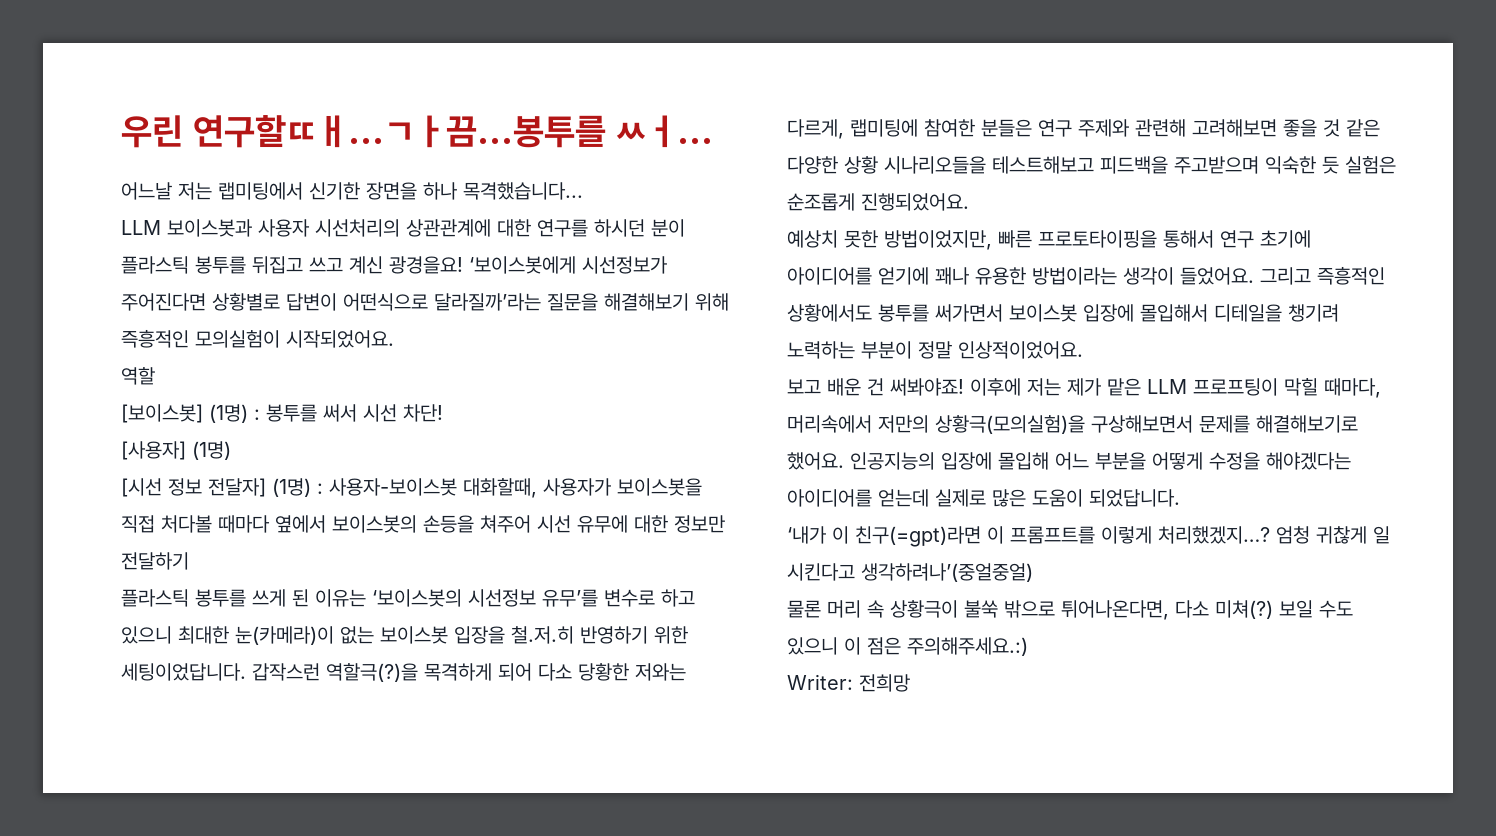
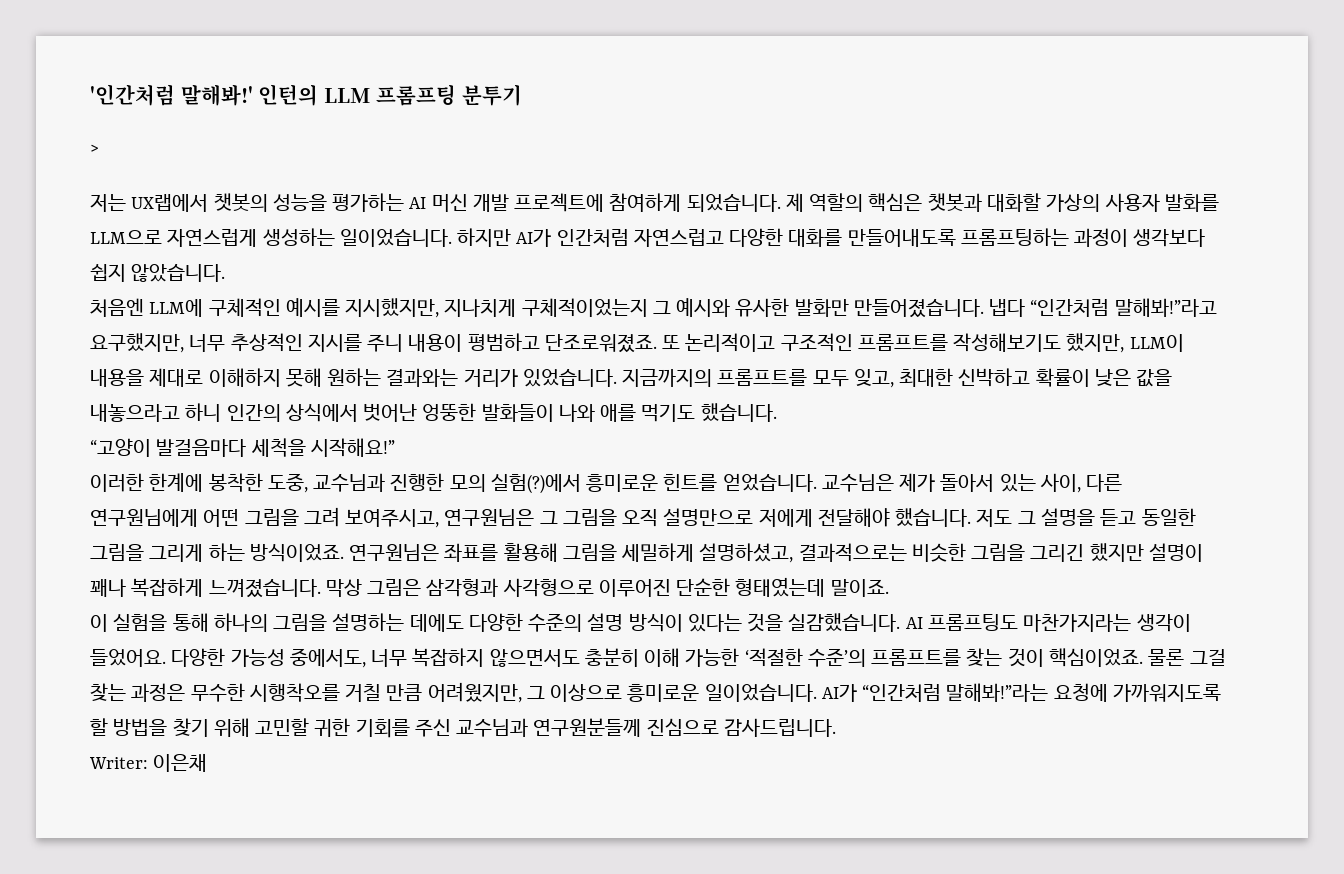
- 우린 연구할ㄸㅐ...ㄱㅏ끔...봉투를 ㅆㅓ...
- 어느날 저는 랩미팅에서 신기한 장면을 하나 목격했습니다...
- LLM 보이스봇과 사용자 시선처리의 상관관계에 대한 연구를 하시던 분이 플라스틱 봉투를 뒤집고 쓰고 계신 광경을요! ‘보이스봇에게 시선정보가 주어진다면 상황별로 답변이 어떤식으로 달라질까’라는 질문을 해결해보기 위해 즉흥적인 모의실험이 시작되었어요.
- 역할
- [보이스봇] (1명) : 봉투를 써서 시선 차단!
- [사용자] (1명)
- [시선 정보 전달자] (1명) : 사용자-보이스봇 대화할때, 사용자가 보이스봇을 직접 처다볼 때마다 옆에서 보이스봇의 손등을 쳐주어 시선 유무에 대한 정보만 전달하기
- 플라스틱 봉투를 쓰게 된 이유는 ‘보이스봇의 시선정보 유무’를 변수로 하고 있으니 최대한 눈(카메라)이 없는 보이스봇 입장을 철.저.히 반영하기 위한 세팅이었답니다. 갑작스런 역할극(?)을 목격하게 되어 다소 당황한 저와는 다르게, 랩미팅에 참여한 분들은 연구 주제와 관련해 고려해보면 좋을 것 같은 다양한 상황 시나리오들을 테스트해보고 피드백을 주고받으며 익숙한 듯 실험은 순조롭게 진행되었어요.
- 예상치 못한 방법이었지만, 빠른 프로토타이핑을 통해서 연구 초기에 아이디어를 얻기에 꽤나 유용한 방법이라는 생각이 들었어요. 그리고 즉흥적인 상황에서도 봉투를 써가면서 보이스봇 입장에 몰입해서 디테일을 챙기려 노력하는 부분이 정말 인상적이었어요.
- 보고 배운 건 써봐야죠! 이후에 저는 제가 맡은 LLM 프로프팅이 막힐 때마다, 머리속에서 저만의 상황극(모의실험)을 구상해보면서 문제를 해결해보기로 했어요. 인공지능의 입장에 몰입해 어느 부분을 어떻게 수정을 해야겠다는 아이디어를 얻는데 실제로 많은 도움이 되었답니다.
- ‘내가 이 친구(=gpt)라면 이 프롬프트를 이렇게 처리했겠지…? 엄청 귀찮게 일 시킨다고 생각하려나’(중얼중얼)
- 물론 머리 속 상황극이 불쑥 밖으로 튀어나온다면, 다소 미쳐(?) 보일 수도 있으니 이 점은 주의해주세요.:)
+ '인간처럼 말해봐!' 인턴의 LLM 프롬프팅 분투기
+ >
+ 저는 UX랩에서 챗봇의 성능을 평가하는 AI 머신 개발 프로젝트에 참여하게 되었습니다. 제 역할의 핵심은 챗봇과 대화할 가상의 사용자 발화를 LLM으로 자연스럽게 생성하는 일이었습니다. 하지만 AI가 인간처럼 자연스럽고 다양한 대화를 만들어내도록 프롬프팅하는 과정이 생각보다 쉽지 않았습니다.
+ 처음엔 LLM에 구체적인 예시를 지시했지만, 지나치게 구체적이었는지 그 예시와 유사한 발화만 만들어졌습니다. 냅다 “인간처럼 말해봐!”라고 요구했지만, 너무 추상적인 지시를 주니 내용이 평범하고 단조로워졌죠. 또 논리적이고 구조적인 프롬프트를 작성해보기도 했지만, LLM이 내용을 제대로 이해하지 못해 원하는 결과와는 거리가 있었습니다. 지금까지의 프롬프트를 모두 잊고, 최대한 신박하고 확률이 낮은 값을 내놓으라고 하니 인간의 상식에서 벗어난 엉뚱한 발화들이 나와 애를 먹기도 했습니다.
+ “고양이 발걸음마다 세척을 시작해요!”
+ 이러한 한계에 봉착한 도중, 교수님과 진행한 모의 실험(?)에서 흥미로운 힌트를 얻었습니다. 교수님은 제가 돌아서 있는 사이, 다른 연구원님에게 어떤 그림을 그려 보여주시고, 연구원님은 그 그림을 오직 설명만으로 저에게 전달해야 했습니다. 저도 그 설명을 듣고 동일한 그림을 그리게 하는 방식이었죠. 연구원님은 좌표를 활용해 그림을 세밀하게 설명하셨고, 결과적으로는 비슷한 그림을 그리긴 했지만 설명이 꽤나 복잡하게 느껴졌습니다. 막상 그림은 삼각형과 사각형으로 이루어진 단순한 형태였는데 말이죠.
+ 이 실험을 통해 하나의 그림을 설명하는 데에도 다양한 수준의 설명 방식이 있다는 것을 실감했습니다. AI 프롬프팅도 마찬가지라는 생각이 들었어요. 다양한 가능성 중에서도, 너무 복잡하지 않으면서도 충분히 이해 가능한 ‘적절한 수준’의 프롬프트를 찾는 것이 핵심이었죠. 물론 그걸 찾는 과정은 무수한 시행착오를 거칠 만큼 어려웠지만, 그 이상으로 흥미로운 일이었습니다. AI가 “인간처럼 말해봐!”라는 요청에 가까워지도록 할 방법을 찾기 위해 고민할 귀한 기회를 주신 교수님과 연구원분들께 진심으로 감사드립니다.
- Writer: 전희망
+ Writer: 이은채

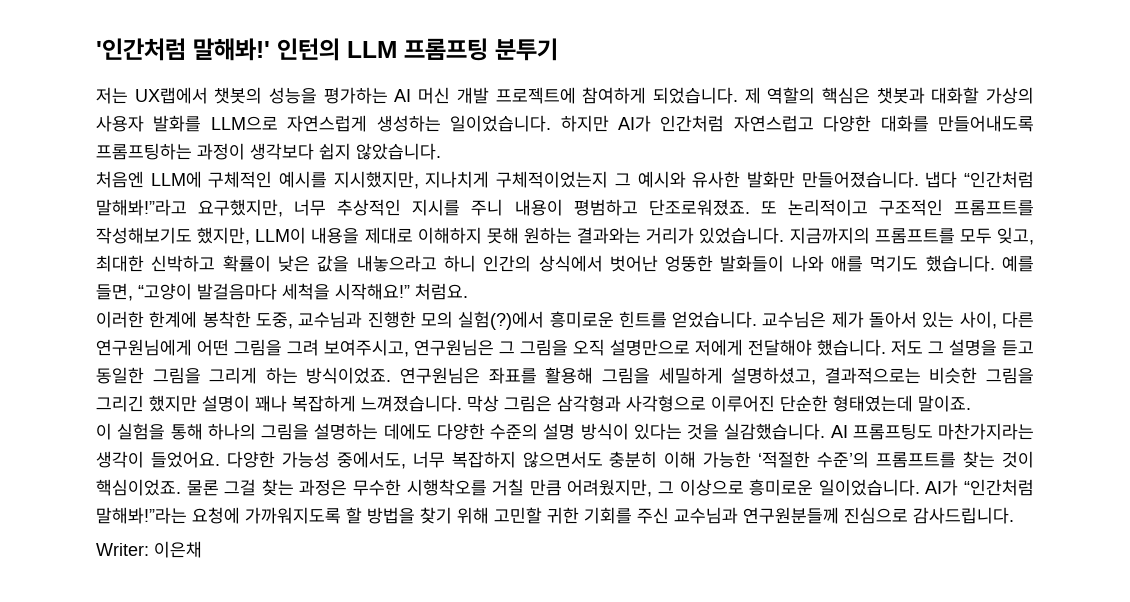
- >
- 지금까지의 프롬프트를 모두 잊고, 최대한 신박하고 확률이 낮은 값을 내놓으라고 하니 인간의 상식에서 벗어난 엉뚱한 발화들이 나와 애를 먹기도 했습니다.
- “고양이 발걸음마다 세척을 시작해요!”
+ 지금까지의 프롬프트를 모두 잊고, 최대한 신박하고 확률이 낮은 값을 내놓으라고 하니 인간의 상식에서 벗어난 엉뚱한 발화들이 나와 애를 먹기도 했습니다. 예를 들면, “고양이 발걸음마다 세척을 시작해요!” 처럼요.

